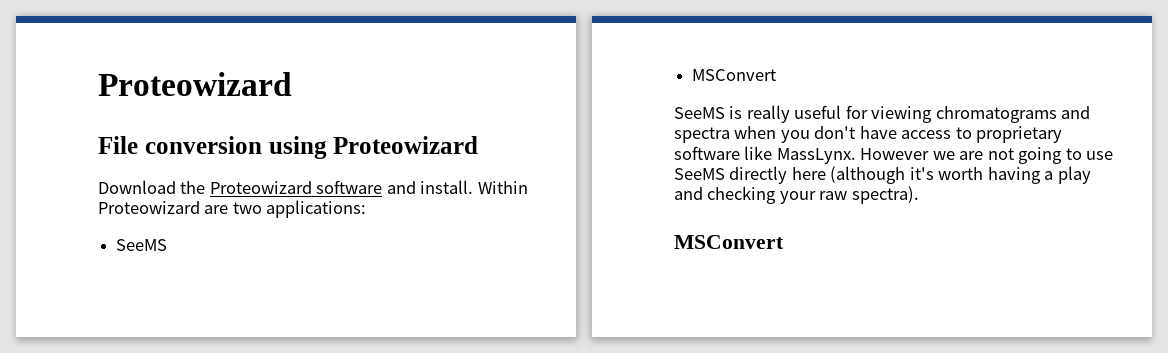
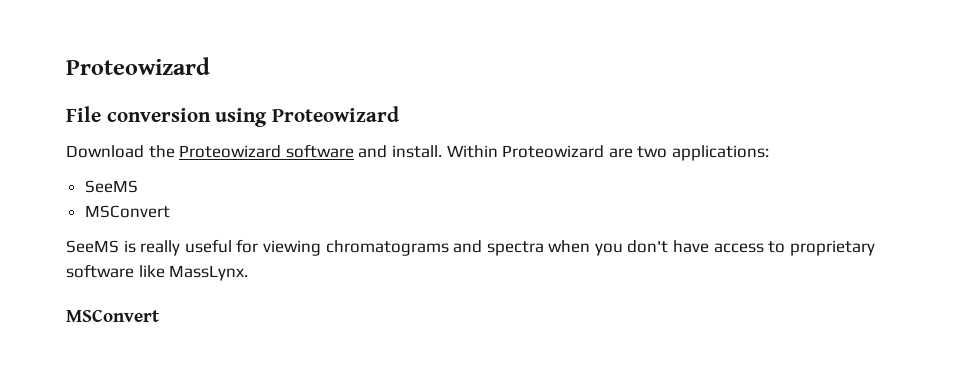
- However we are not going to use SeeMS directly here (although it's worth having a play and checking your raw spectra).

